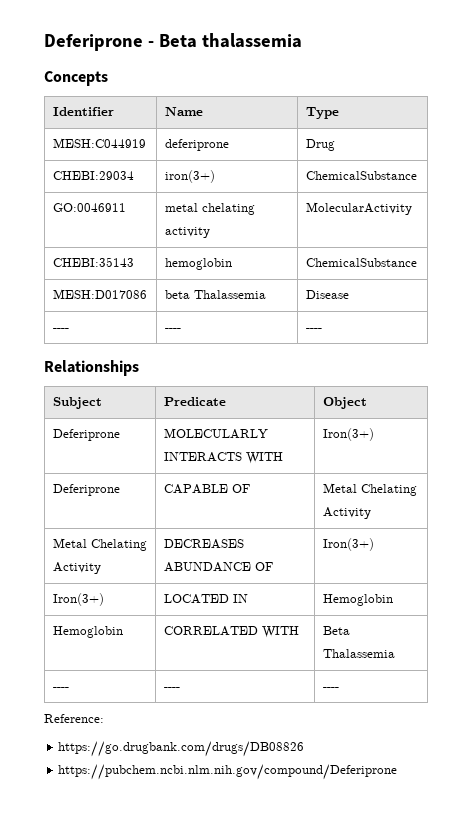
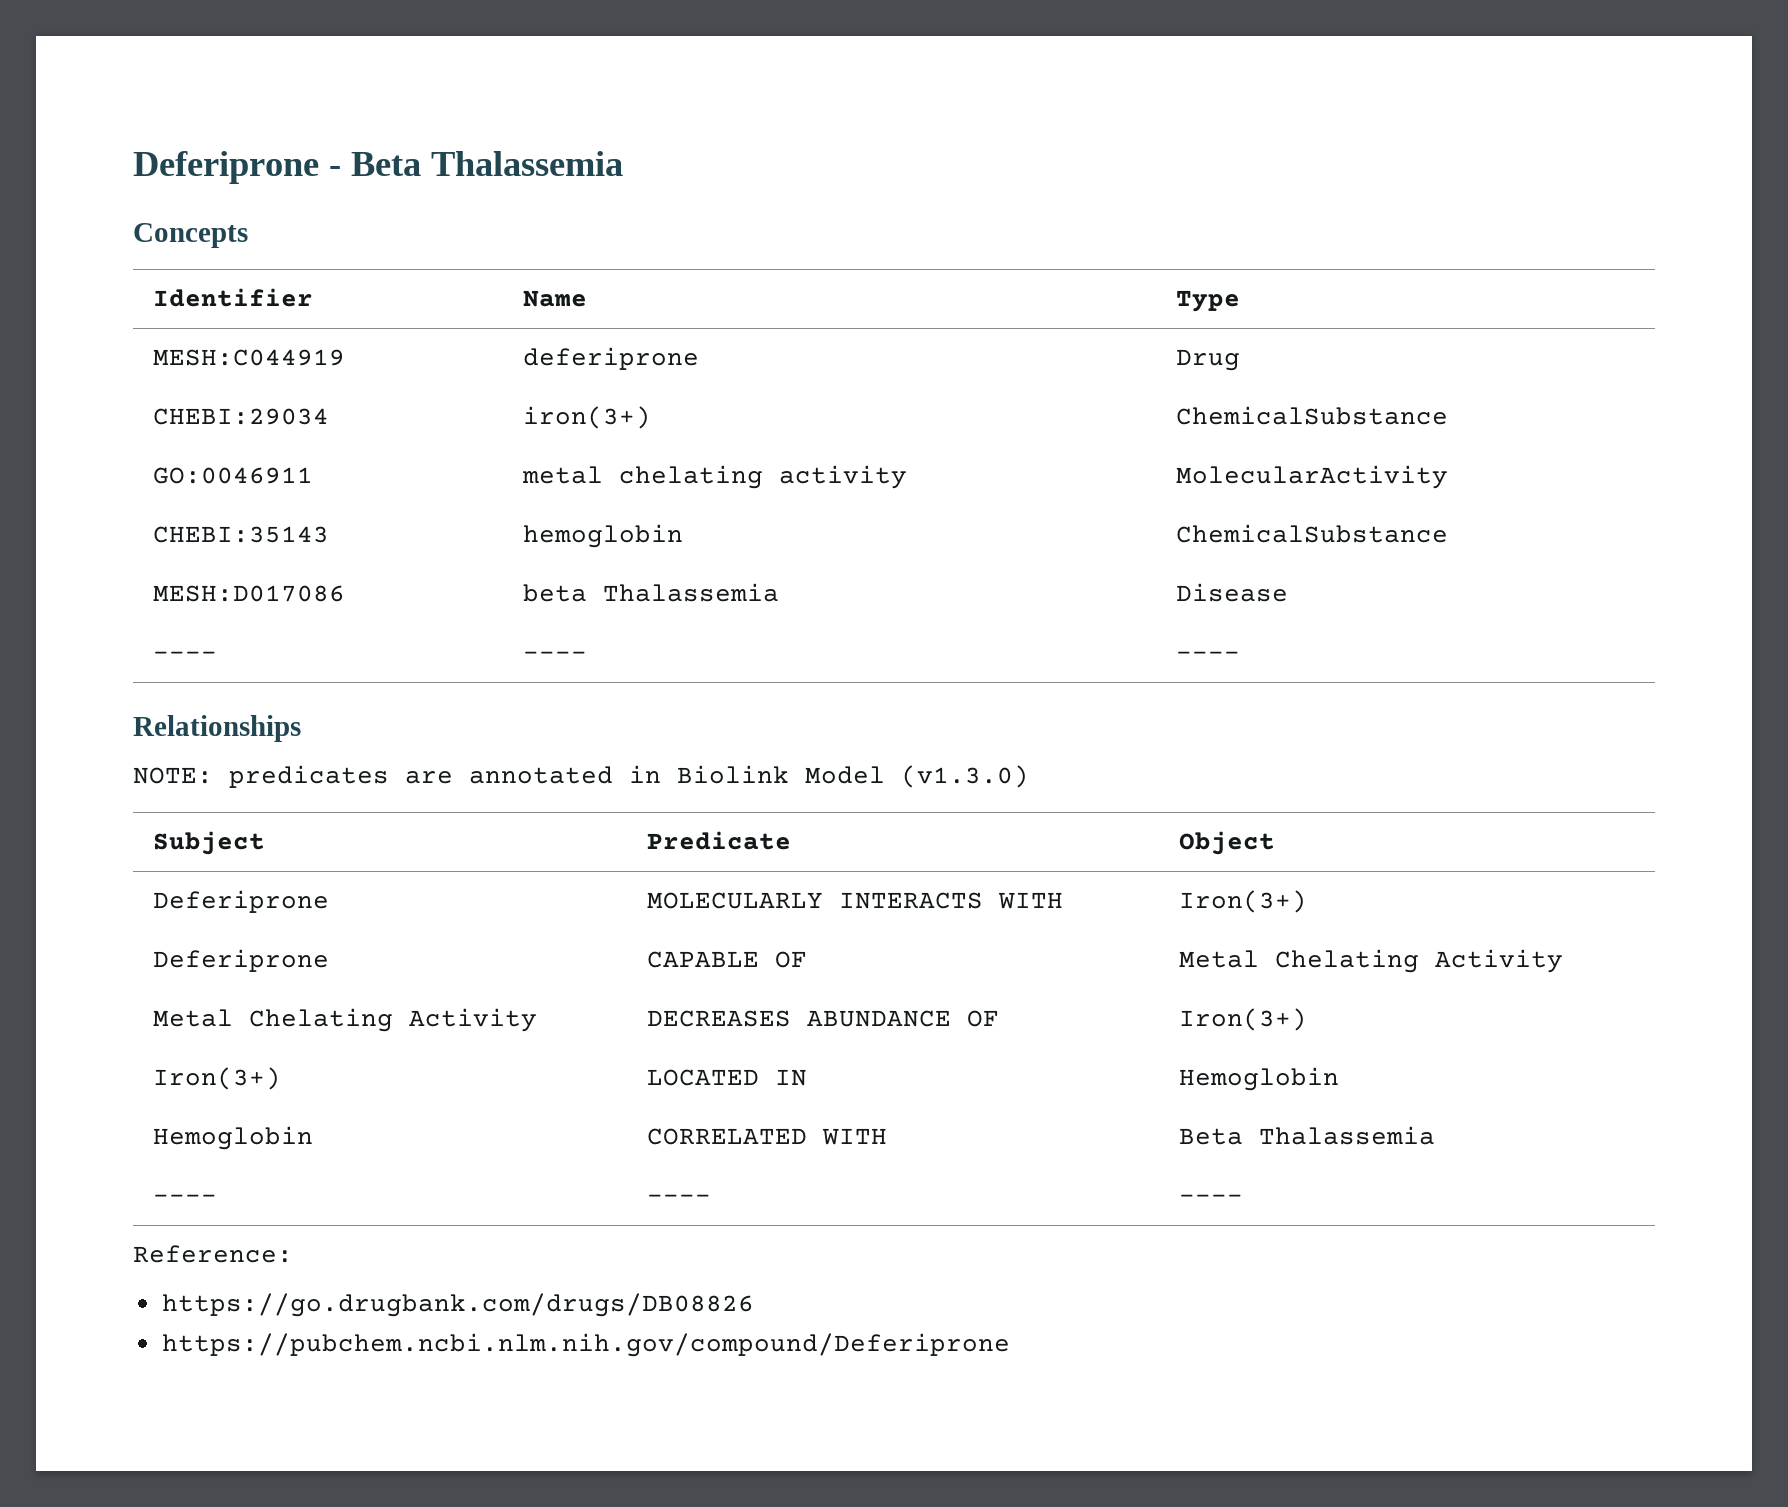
- Deferiprone - Beta thalassemia
+ Deferiprone - Beta Thalassemia
+ NOTE: predicates are annotated in Biolink Model (v1.3.0)

